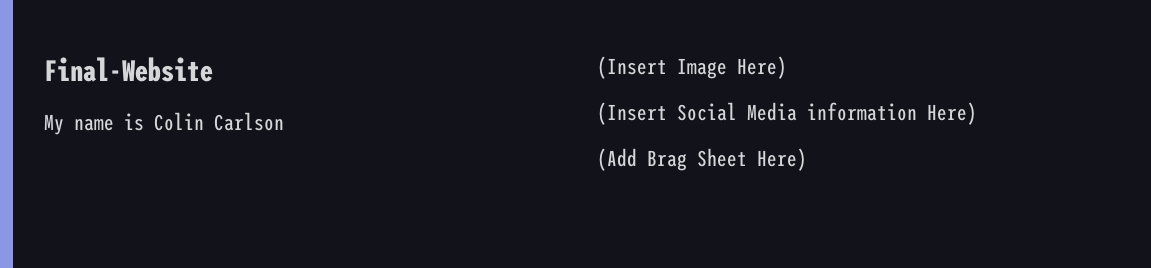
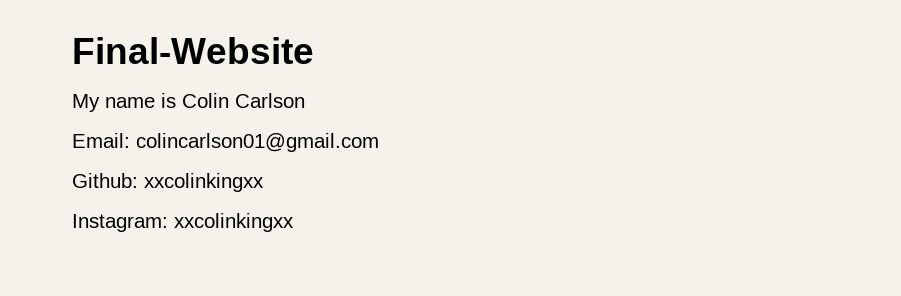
- (Insert Image Here)
- (Insert Social Media information Here)
- (Add Brag Sheet Here)
+ Email: colincarlson01@gmail.com
+ Github: xxcolinkingxx
+ Instagram: xxcolinkingxx

